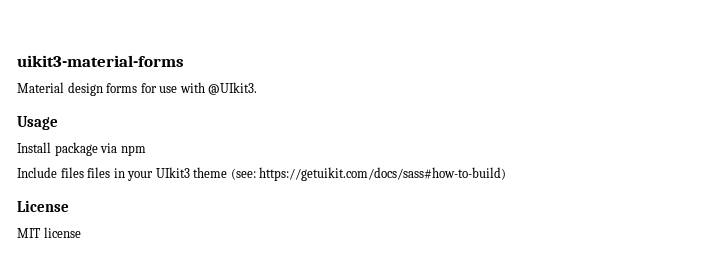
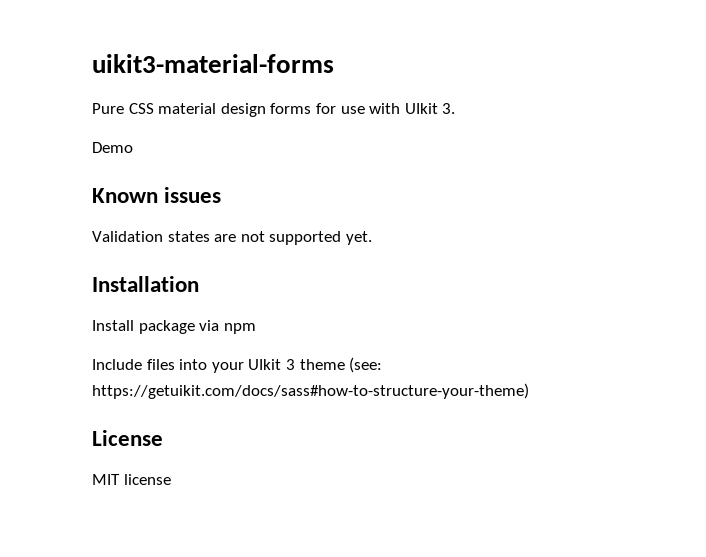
- Material design forms for use with @UIkit3.
- Usage
+ Pure CSS material design forms for use with UIkit 3.
+ Demo
+ Known issues
+ Validation states are not supported yet.
+ Installation
- Include files files in your UIkit3 theme (see: https://getuikit.com/docs/sass#how-to-build)
+ Include files into your UIkit 3 theme (see: https://getuikit.com/docs/sass#how-to-structure-your-theme)

